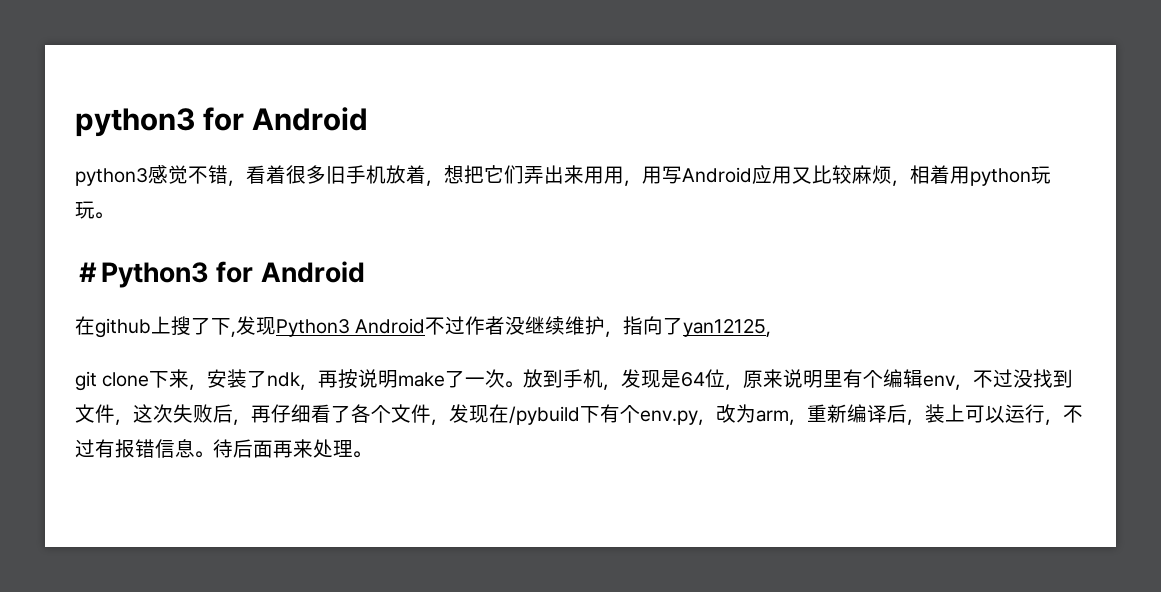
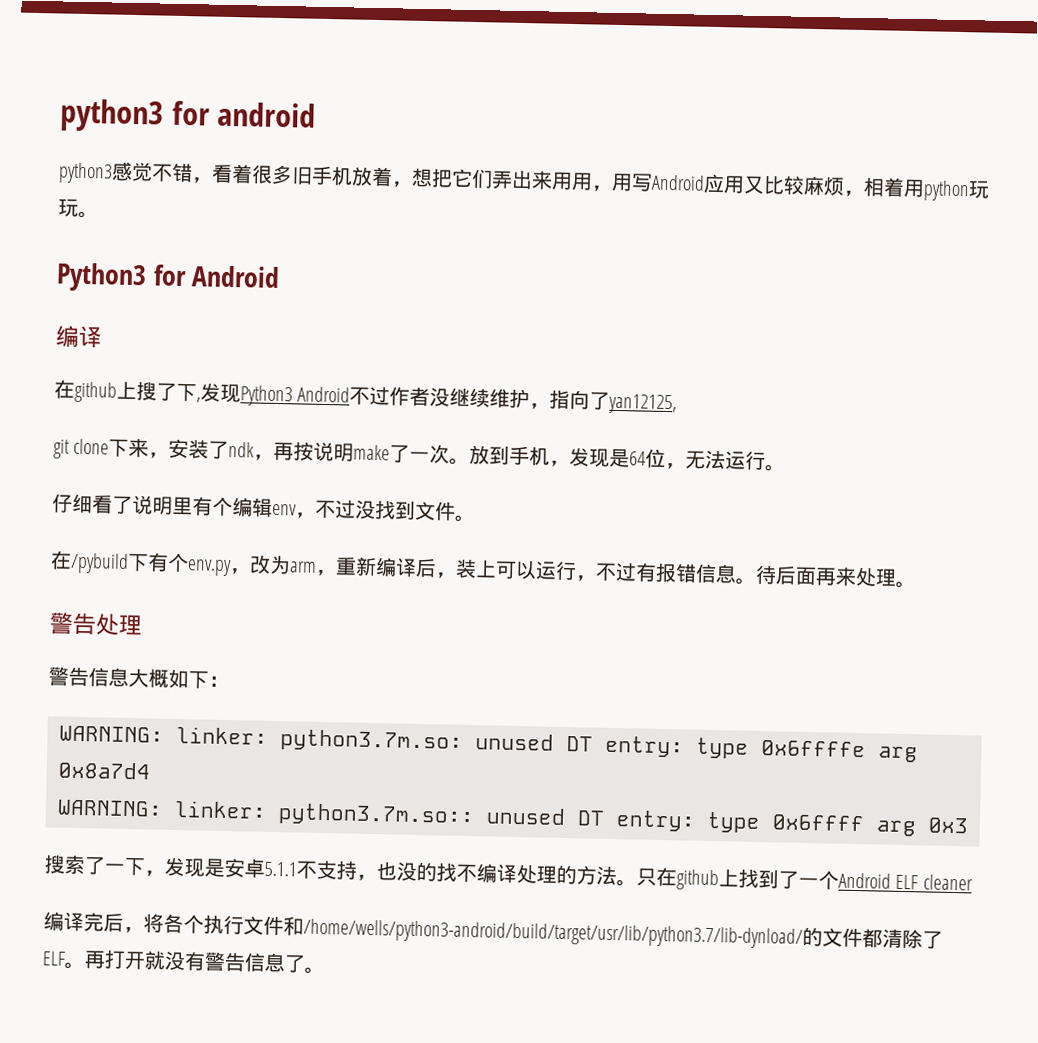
- python3 for Android
+ python3 for android
- ＃Python3 for Android
+ Python3 for Android
+ 编译
- 放到手机，发现是64位，原来说明里有个编辑env，不过没找到文件，这次失败后，再仔细看了各个文件，发现在/pybuild下有个env.py，改为arm，重新编译后，装上可以运行，不过有报错信息。
+ 放到手机，发现是64位，无法运行。
+ 仔细看了说明里有个编辑env，不过没找到文件。
+ 在/pybuild下有个env.py，改为arm，重新编译后，装上可以运行，不过有报错信息。
+ 警告处理
+ 警告信息大概如下：
+ WARNING: linker: python3.7m.so: unused DT entry: type 0x6ffffe arg 0x8a7d4
+ WARNING: linker: python3.7m.so:: unused DT entry: type 0x6ffff arg 0x3
+ 搜索了一下，发现是安卓5.1.1不支持，也没的找不编译处理的方法。只在github上找到了一个Android ELF cleaner
+ 编译完后，将各个执行文件和/home/wells/python3-android/build/target/usr/lib/python3.7/lib-dynload/的文件都清除了ELF。再打开就没有警告信息了。

